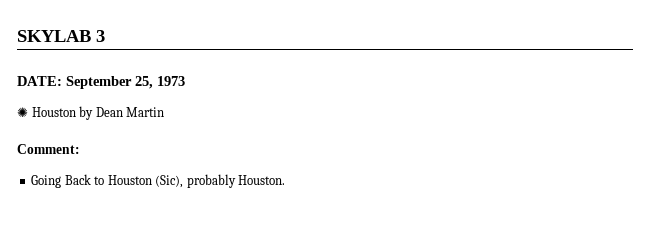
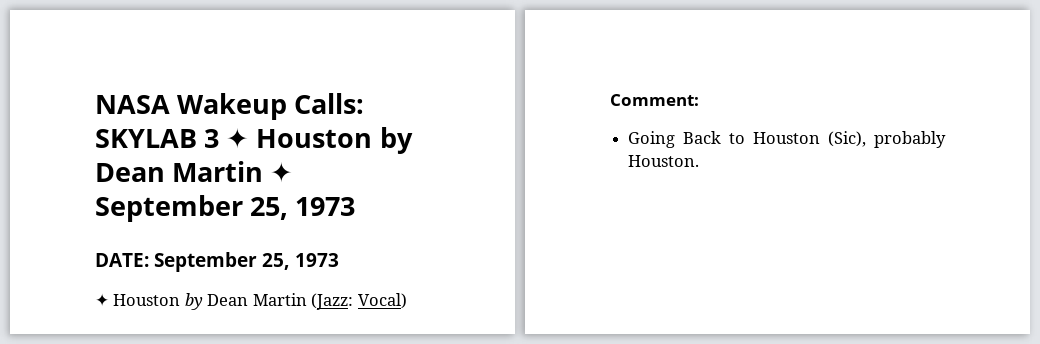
- SKYLAB 3
+ NASA Wakeup Calls: SKYLAB 3 ✦ Houston by Dean Martin ✦ September 25, 1973
- ✺ Houston by Dean Martin
+ ✦ Houston by Dean Martin (Jazz: Vocal)

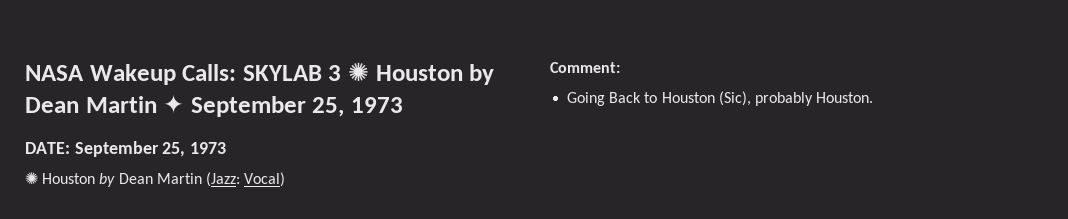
- NASA Wakeup Calls: SKYLAB 3 ✦ Houston by Dean Martin ✦ September 25, 1973
+ NASA Wakeup Calls: SKYLAB 3 ✺ Houston by Dean Martin ✦ September 25, 1973
- ✦ Houston by Dean Martin (Jazz: Vocal)
+ ✺ Houston by Dean Martin (Jazz: Vocal)

